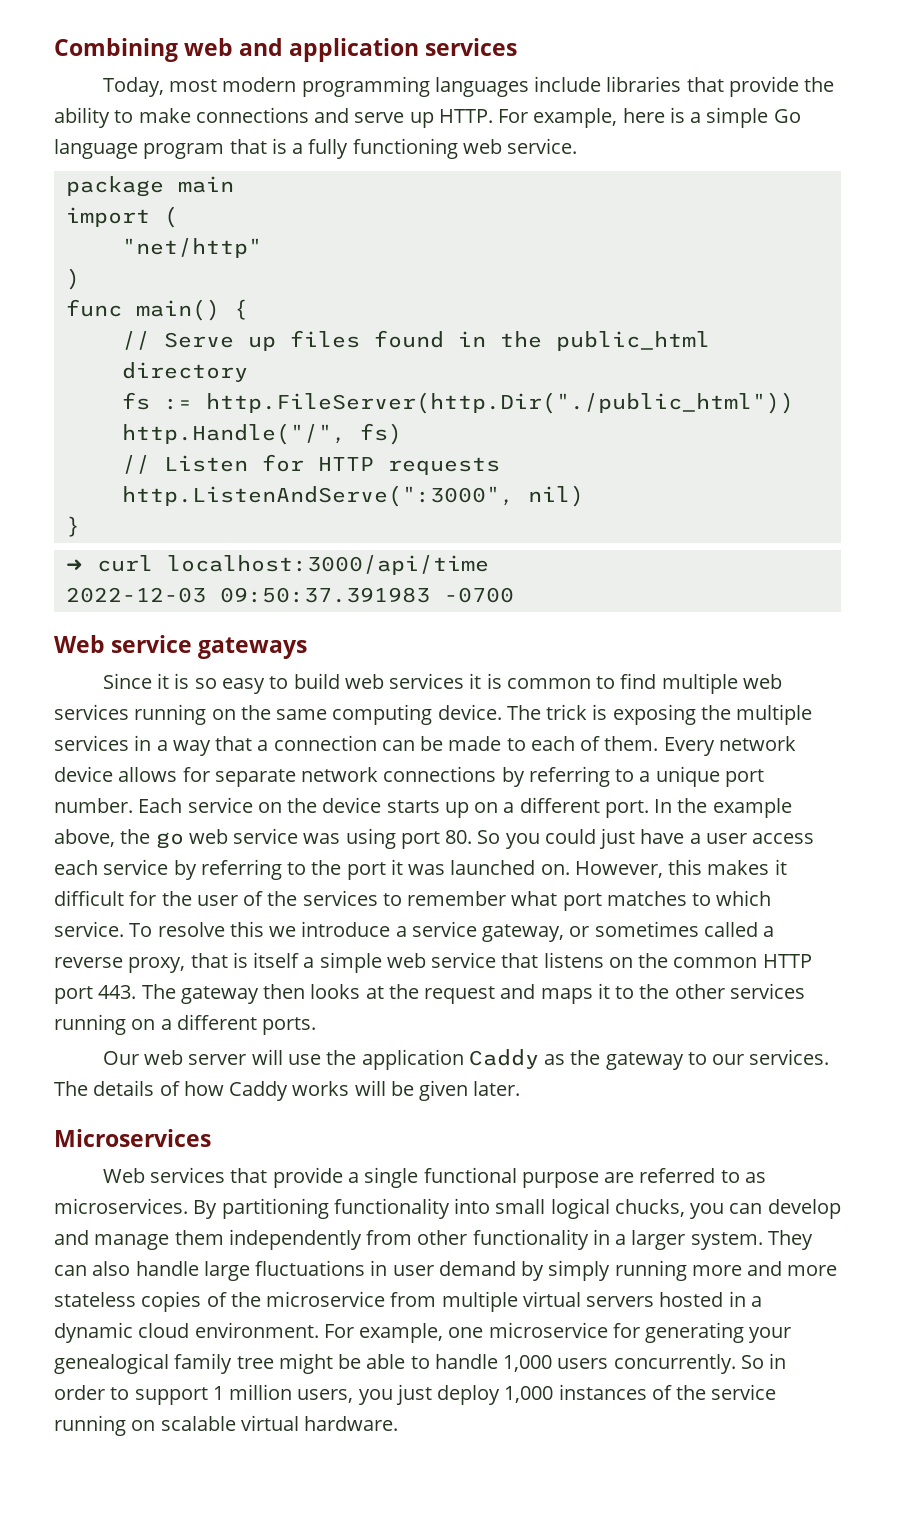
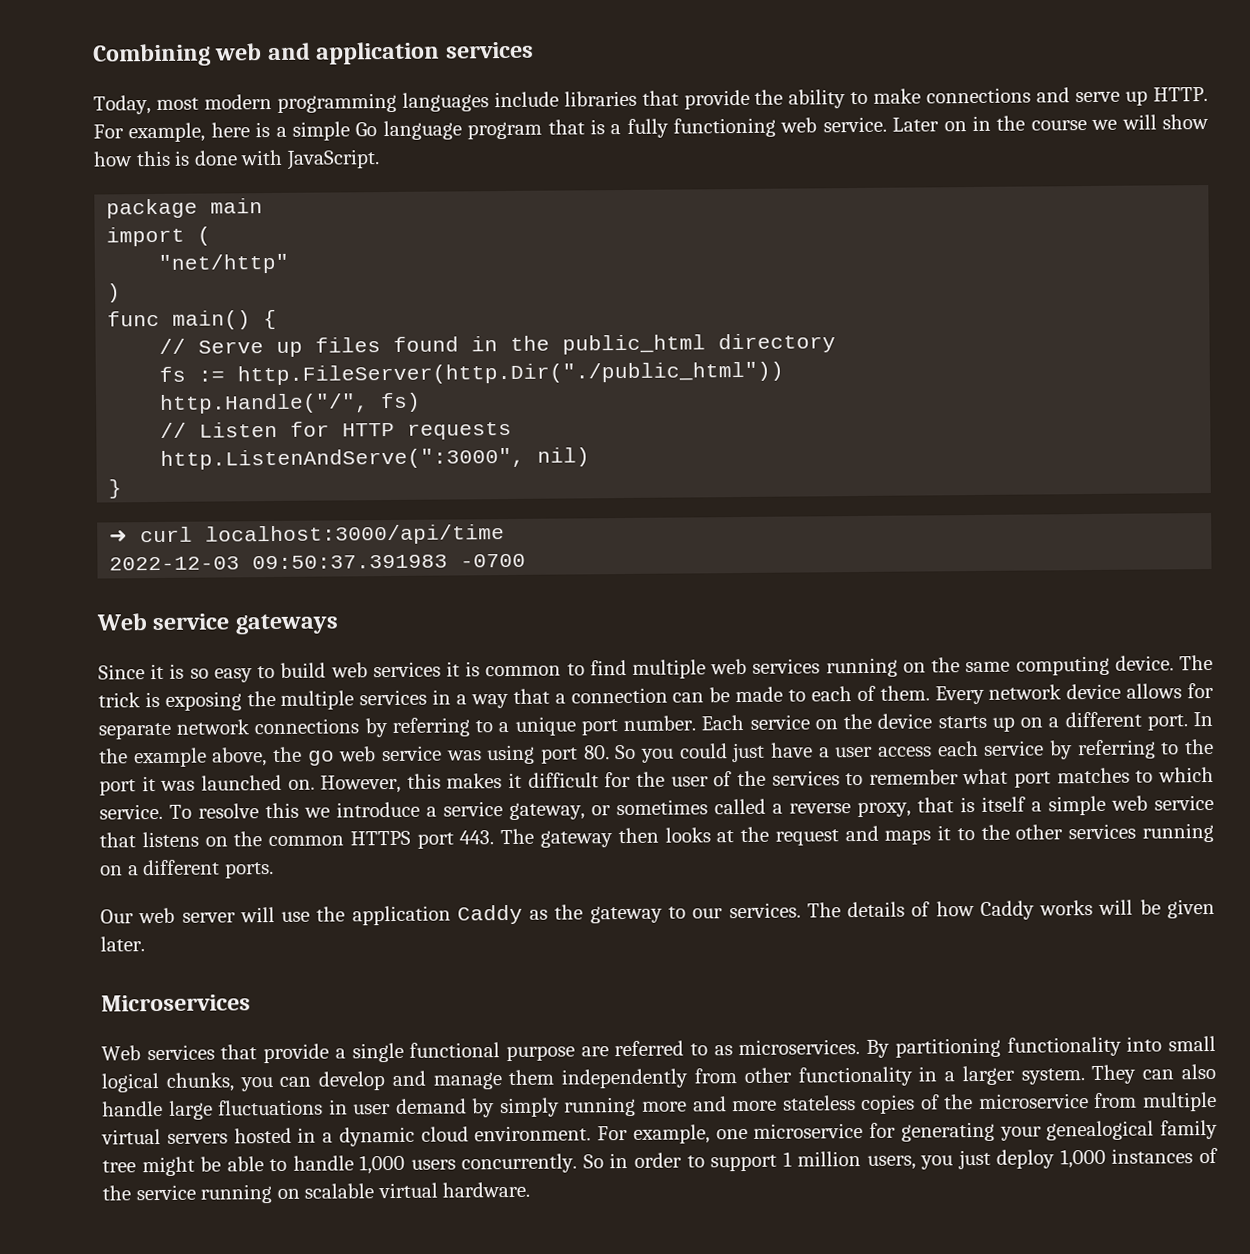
+ Later on in the course we will show how this is done with JavaScript.
- To resolve this we introduce a service gateway, or sometimes called a reverse proxy, that is itself a simple web service that listens on the common HTTP port 443. The gateway then looks at the request and maps it to the other services running on a different ports.
+ To resolve this we introduce a service gateway, or sometimes called a reverse proxy, that is itself a simple web service that listens on the common HTTPS port 443. The gateway then looks at the request and maps it to the other services running on a different ports.
- By partitioning functionality into small logical chucks, you can develop and manage them independently from other functionality in a larger system.
+ By partitioning functionality into small logical chunks, you can develop and manage them independently from other functionality in a larger system.

